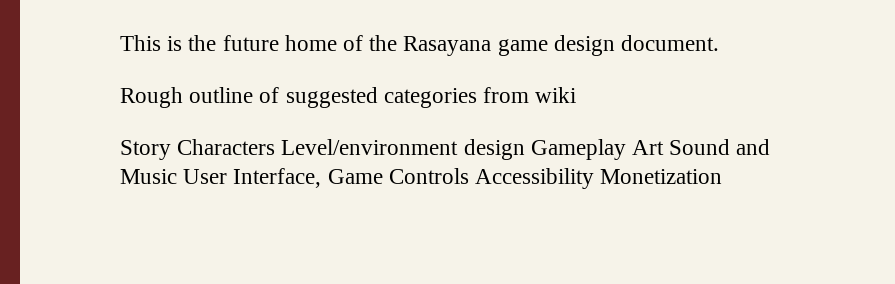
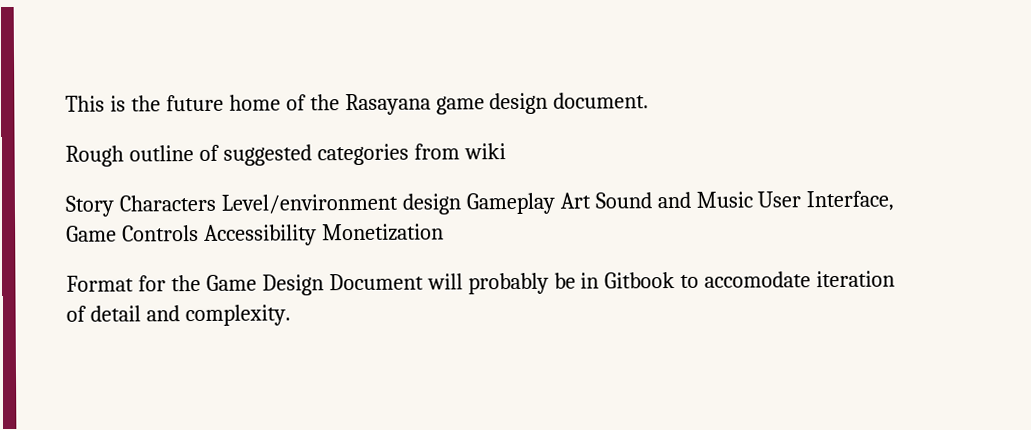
+ Format for the Game Design Document will probably be in Gitbook to accomodate iteration of detail and complexity.

